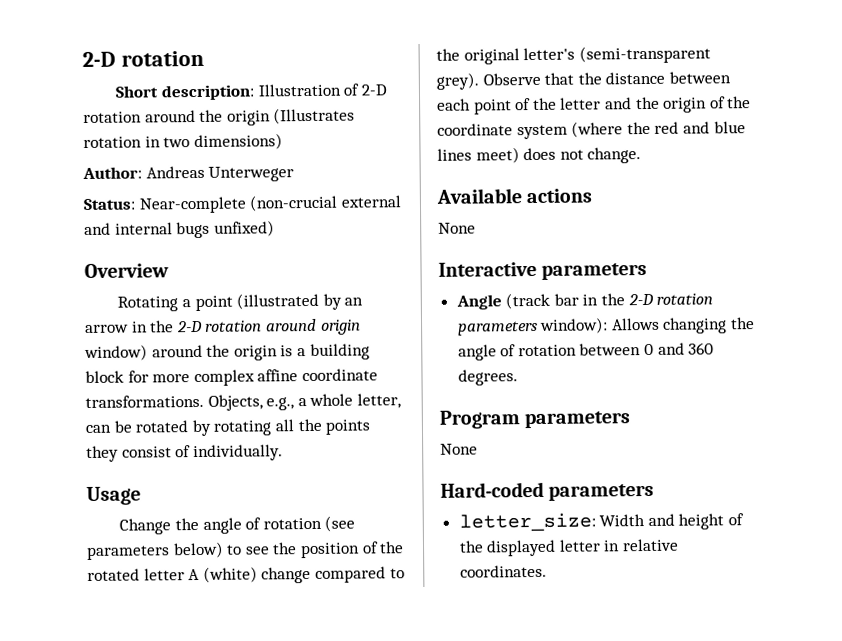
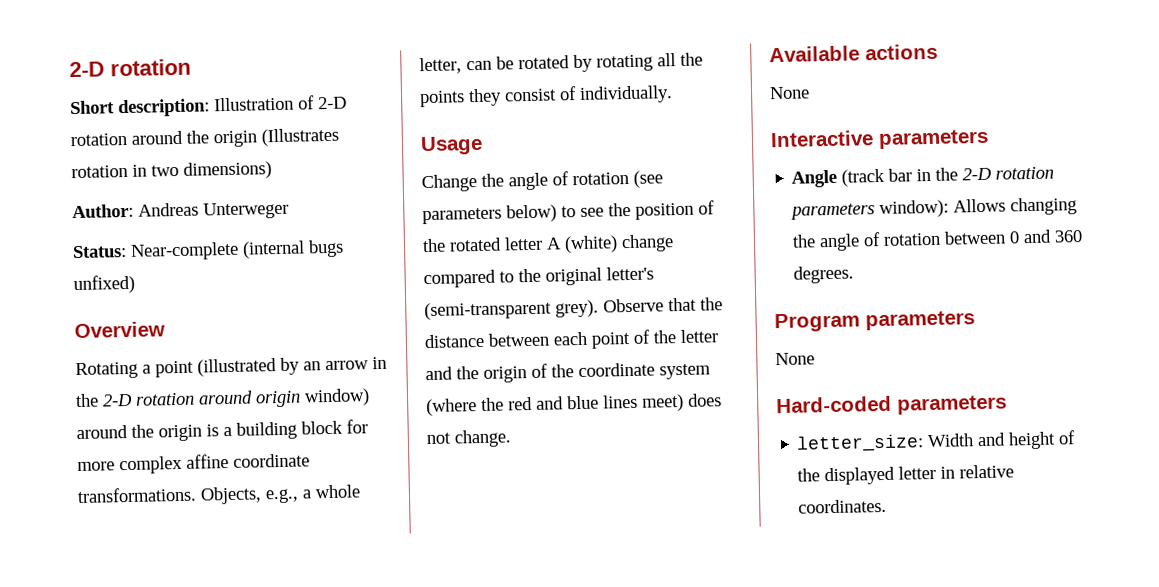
- Status: Near-complete (non-crucial external and internal bugs unfixed)
+ Status: Near-complete (internal bugs unfixed)

